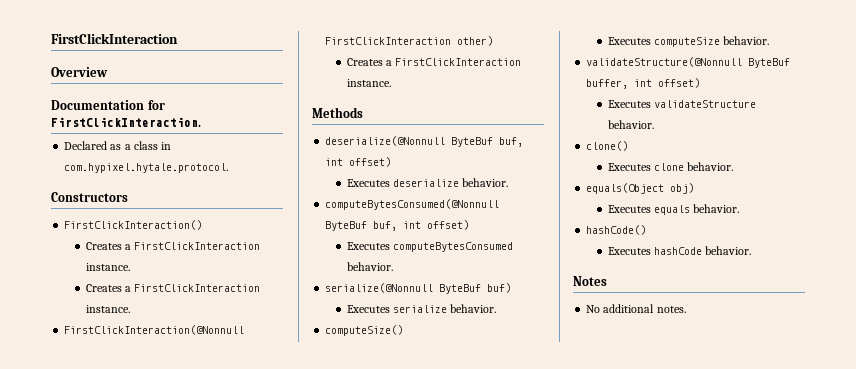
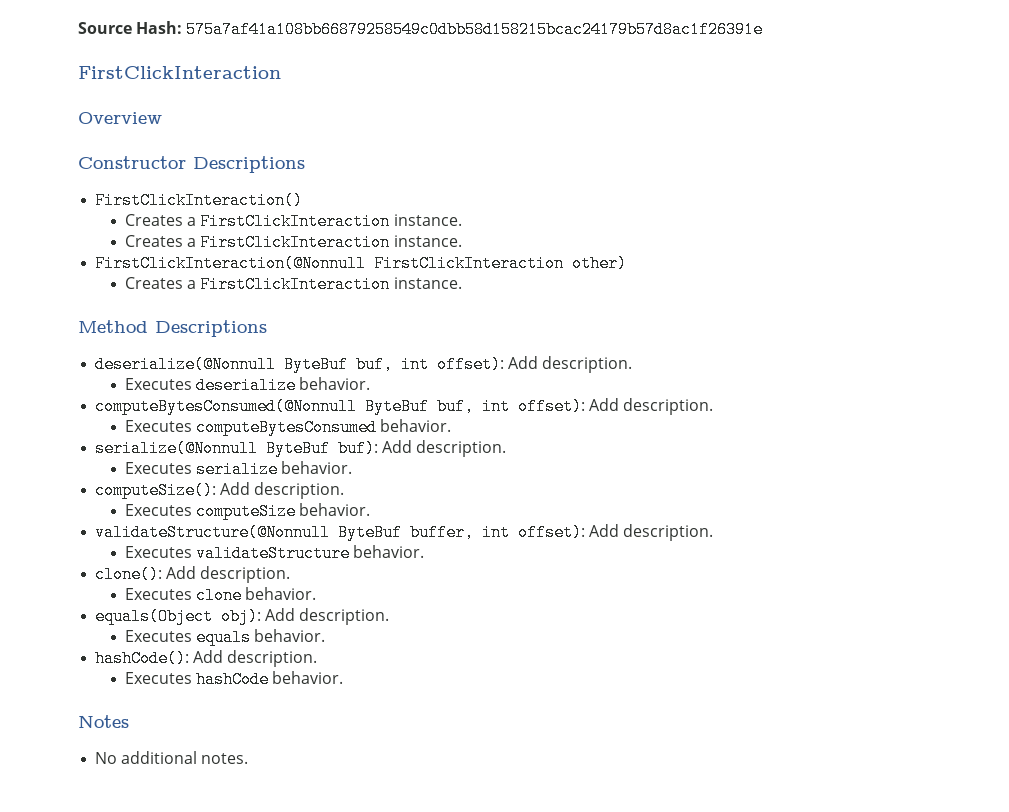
+ Source Hash: 575a7af41a108bb66879258549c0dbb58d158215bcac24179b57d8ac1f26391e
- Documentation for FirstClickInteraction.
- Declared as a class in com.hypixel.hytale.protocol.
- Constructors
+ Constructor Descriptions
- Methods
+ Method Descriptions
- deserialize(@Nonnull ByteBuf buf, int offset)
+ deserialize(@Nonnull ByteBuf buf, int offset): Add description.
- computeBytesConsumed(@Nonnull ByteBuf buf, int offset)
+ computeBytesConsumed(@Nonnull ByteBuf buf, int offset): Add description.
- serialize(@Nonnull ByteBuf buf)
+ serialize(@Nonnull ByteBuf buf): Add description.
- computeSize()
+ computeSize(): Add description.
- validateStructure(@Nonnull ByteBuf buffer, int offset)
+ validateStructure(@Nonnull ByteBuf buffer, int offset): Add description.
- clone()
+ clone(): Add description.
- equals(Object obj)
+ equals(Object obj): Add description.
- hashCode()
+ hashCode(): Add description.

